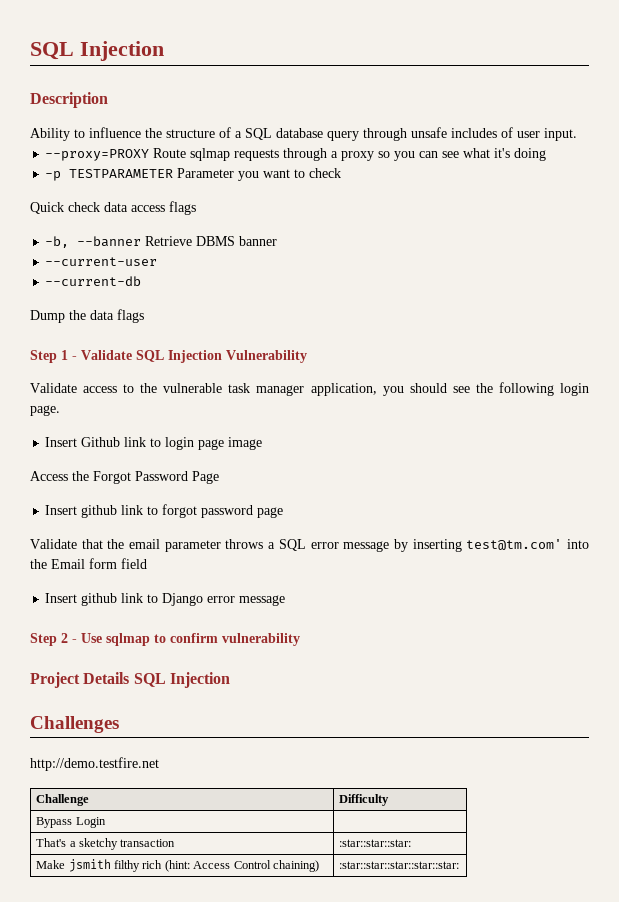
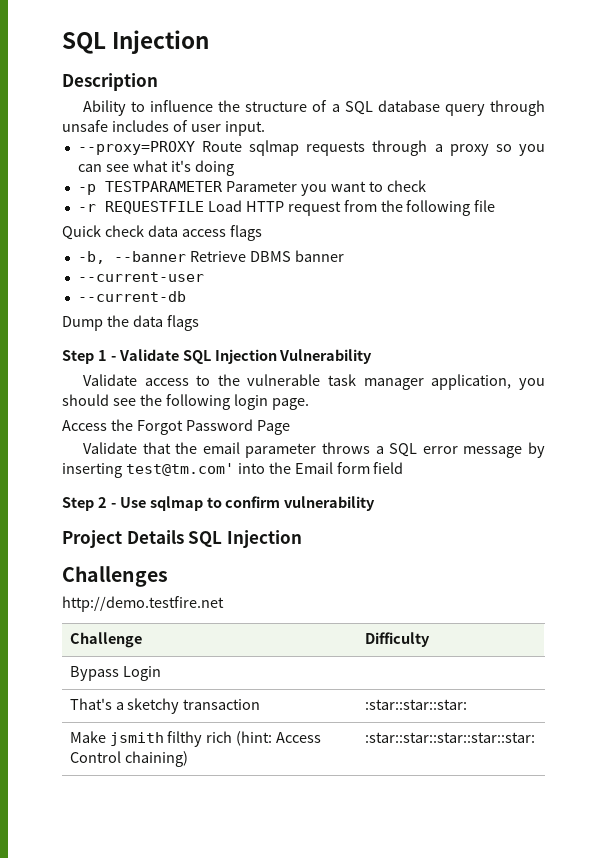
+ -r REQUESTFILE Load HTTP request from the following file
- Insert Github link to login page image
- Insert github link to forgot password page
- Insert github link to Django error message

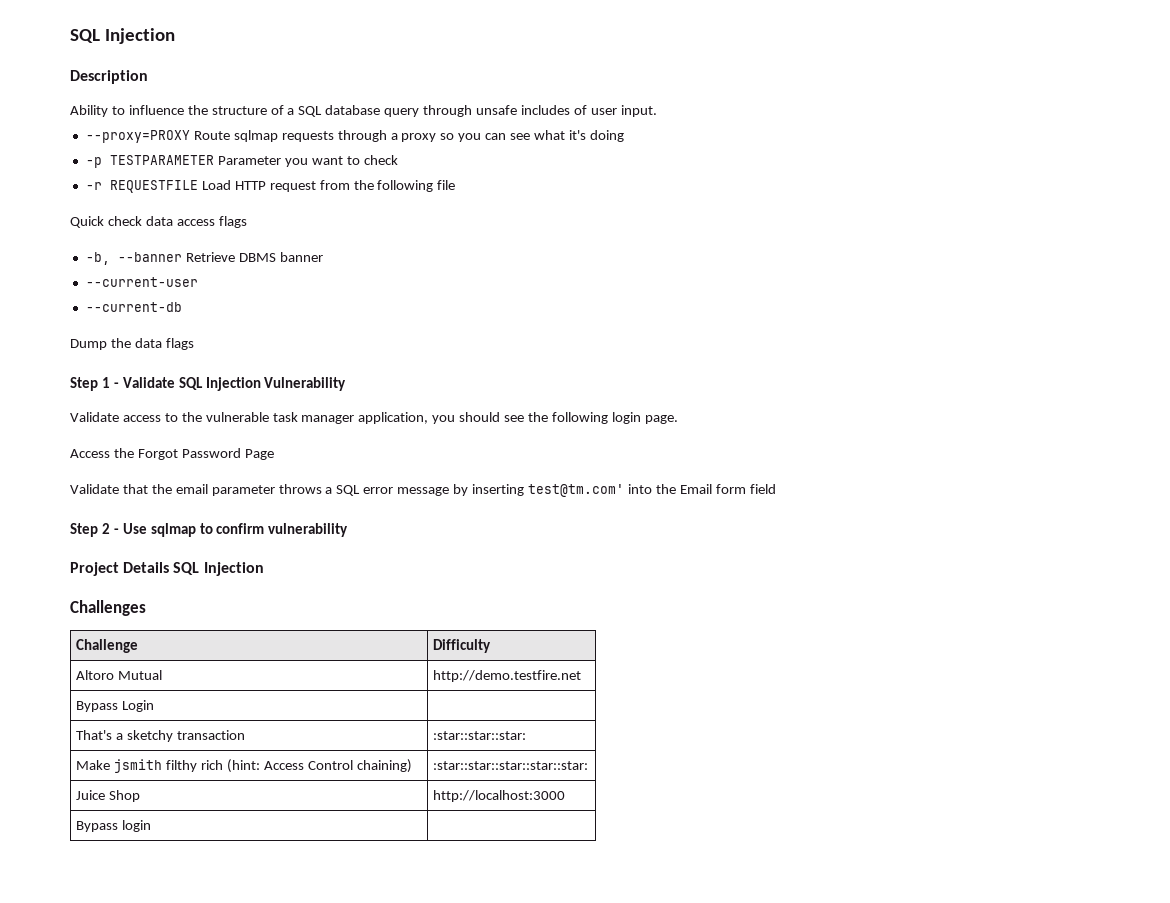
- http://demo.testfire.net
+ Altoro Mutual | http://demo.testfire.net
+ Juice Shop | http://localhost:3000
+ Bypass login |

